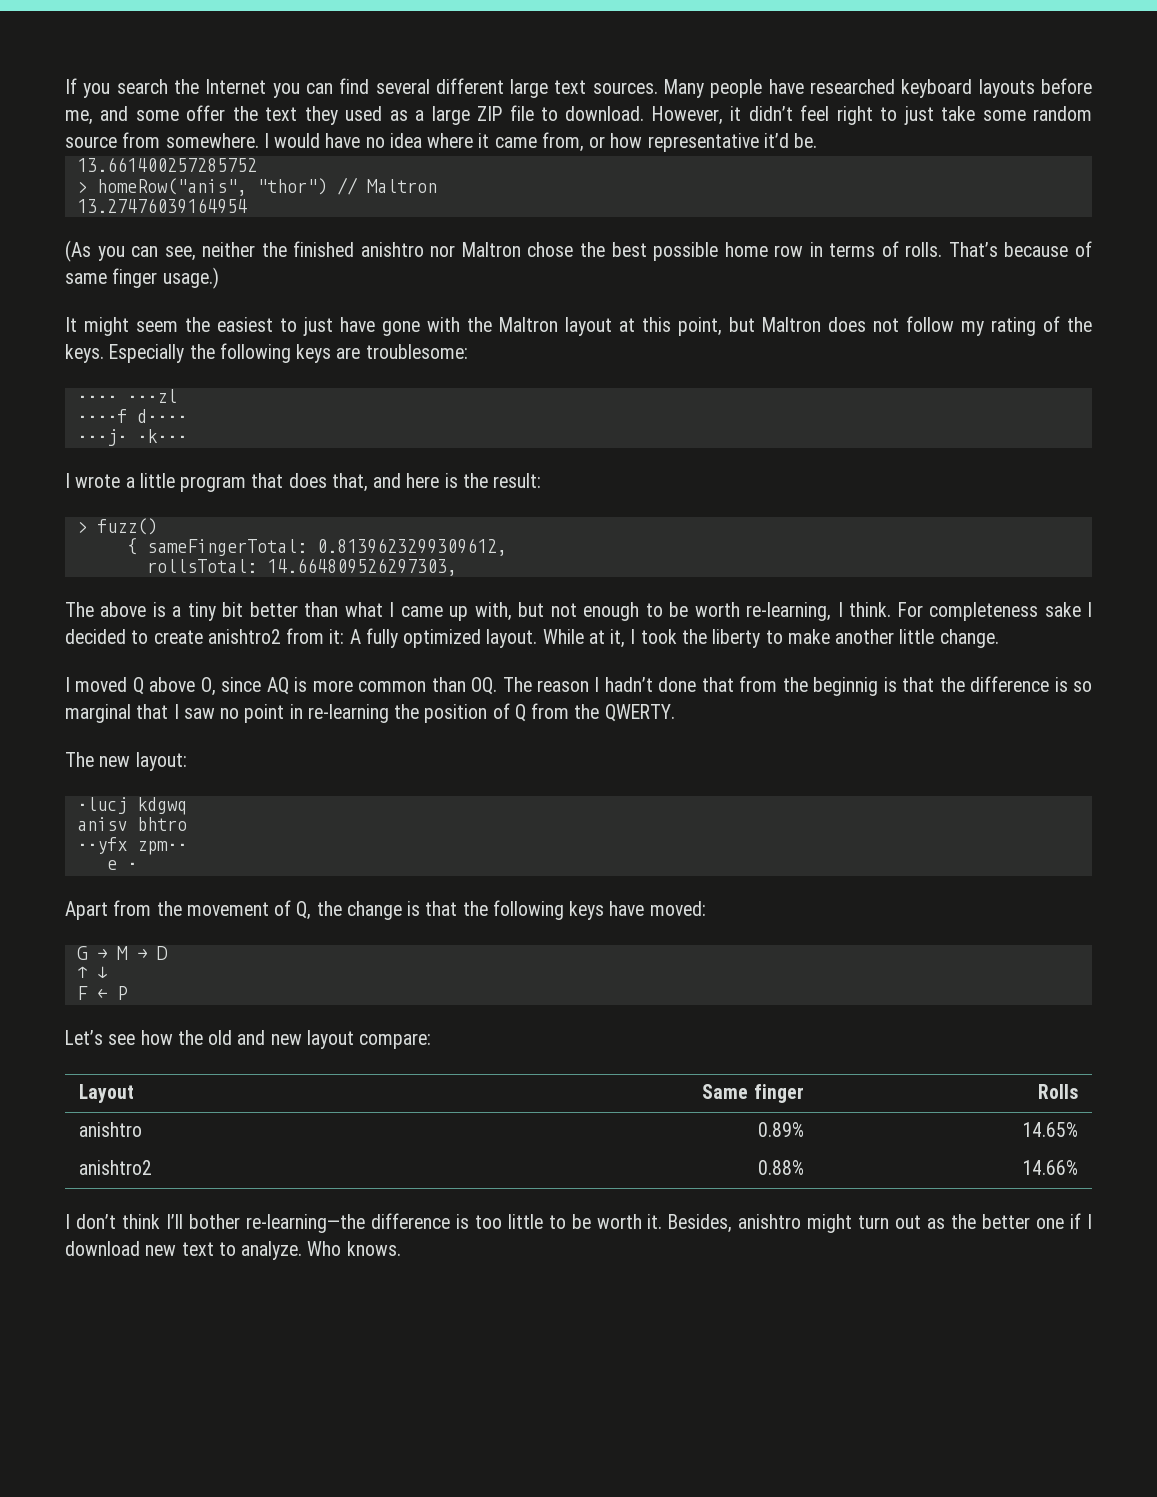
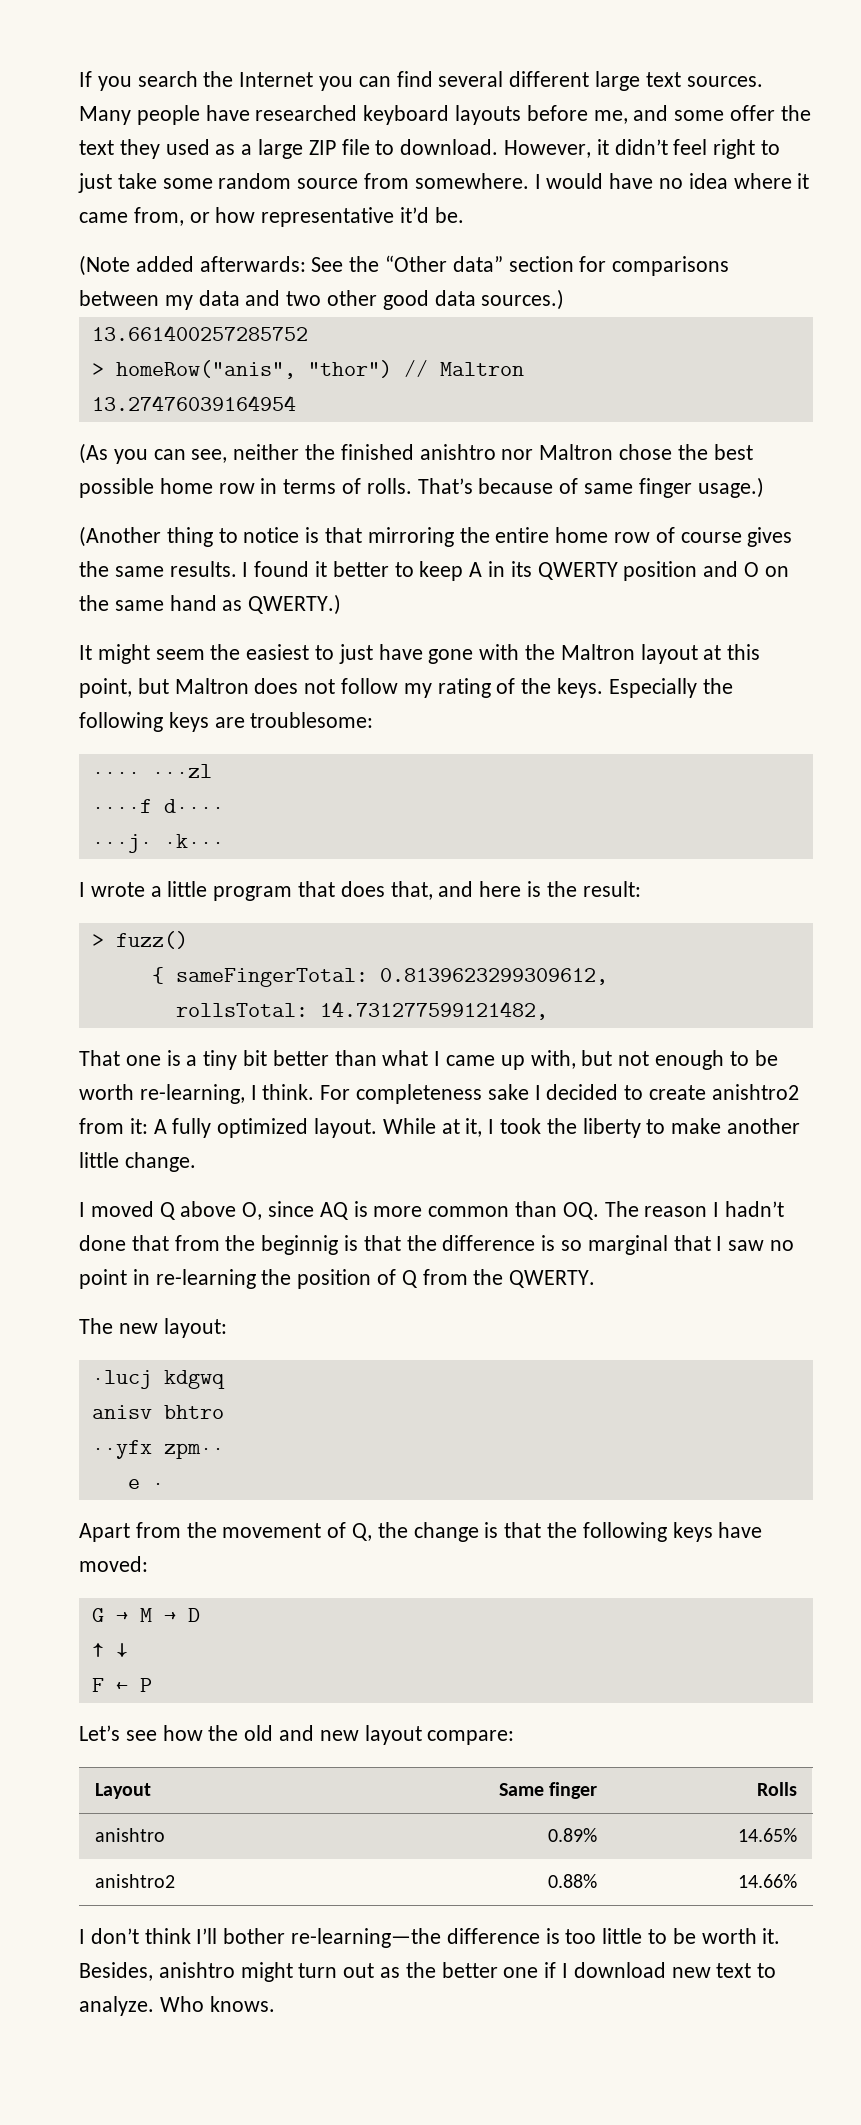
+ (Note added afterwards: See the “Other data” section for comparisons between my data and two other good data sources.)
+ (Another thing to notice is that mirroring the entire home row of course gives the same results. I found it better to keep A in its QWERTY position and O on the same hand as QWERTY.)
- rollsTotal: 14.664809526297303,
- The above is a tiny bit better than what I came up with, but not enough to be worth re-learning, I think.
+ rollsTotal: 14.731277599121482,
+ That one is a tiny bit better than what I came up with, but not enough to be worth re-learning, I think.

